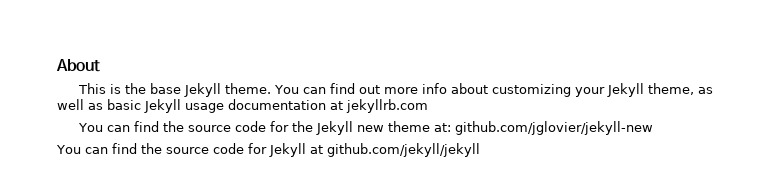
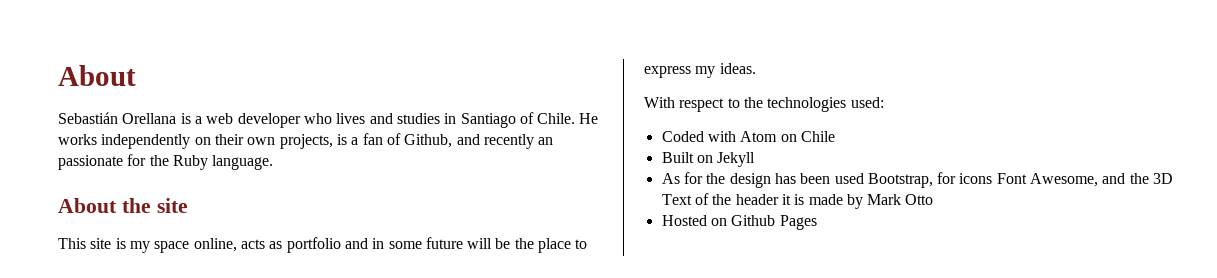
- This is the base Jekyll theme. You can find out more info about customizing your Jekyll theme, as well as basic Jekyll usage documentation at jekyllrb.com
- You can find the source code for the Jekyll new theme at: github.com/jglovier/jekyll-new
- You can find the source code for Jekyll at github.com/jekyll/jekyll
+ Sebastián Orellana is a web developer who lives and studies in Santiago of Chile. He works independently on their own projects, is a fan of Github, and recently an passionate for the Ruby language.
+ About the site
+ This site is my space online, acts as portfolio and in some future will be the place to express my ideas.
+ With respect to the technologies used:
+ Coded with Atom on Chile
+ Built on Jekyll
+ As for the design has been used Bootstrap, for icons Font Awesome, and the 3D Text of the header it is made by Mark Otto
+ Hosted on Github Pages

